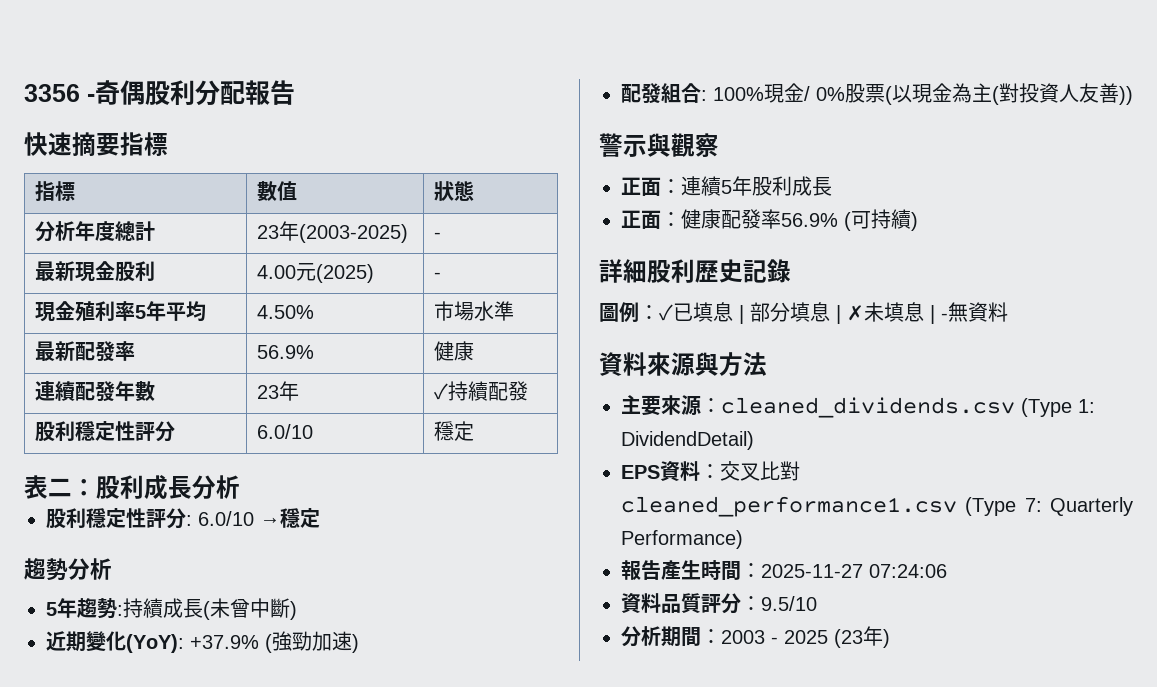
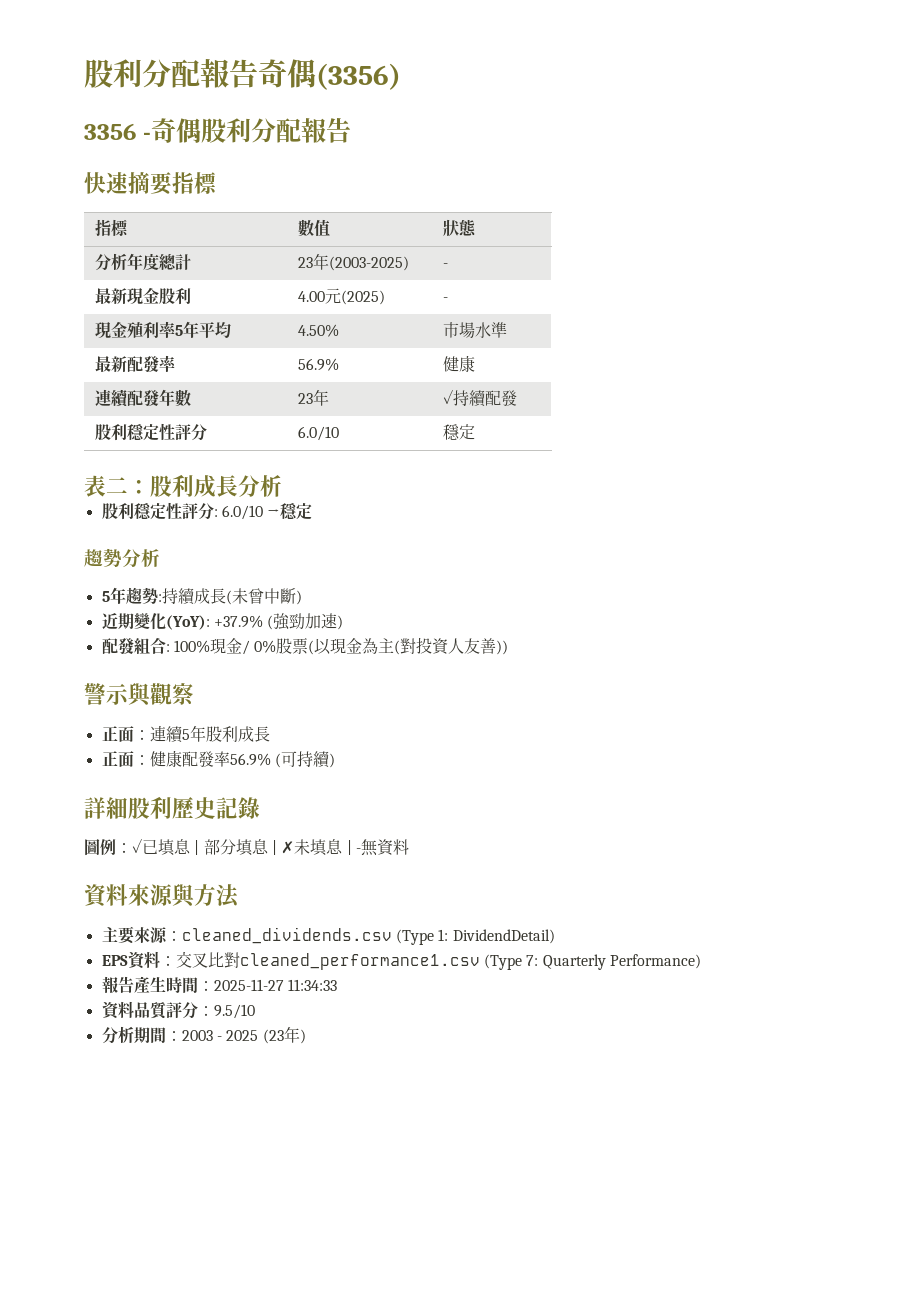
+ 股利分配報告奇偶(3356)
- 報告產生時間：2025-11-27 07:24:06
+ 報告產生時間：2025-11-27 11:34:33

